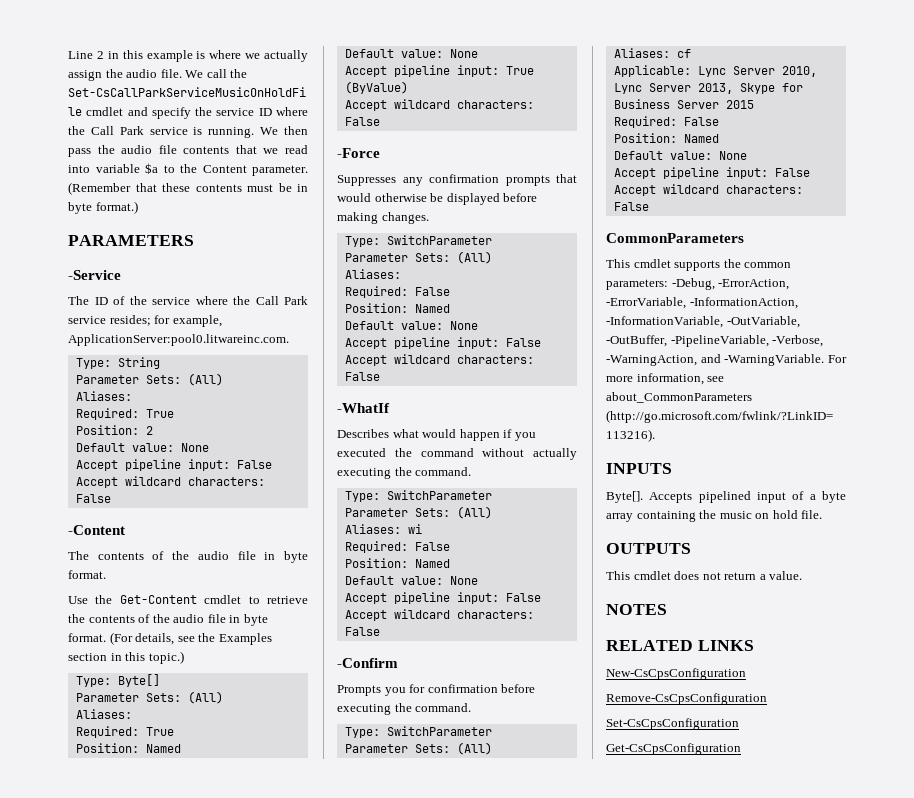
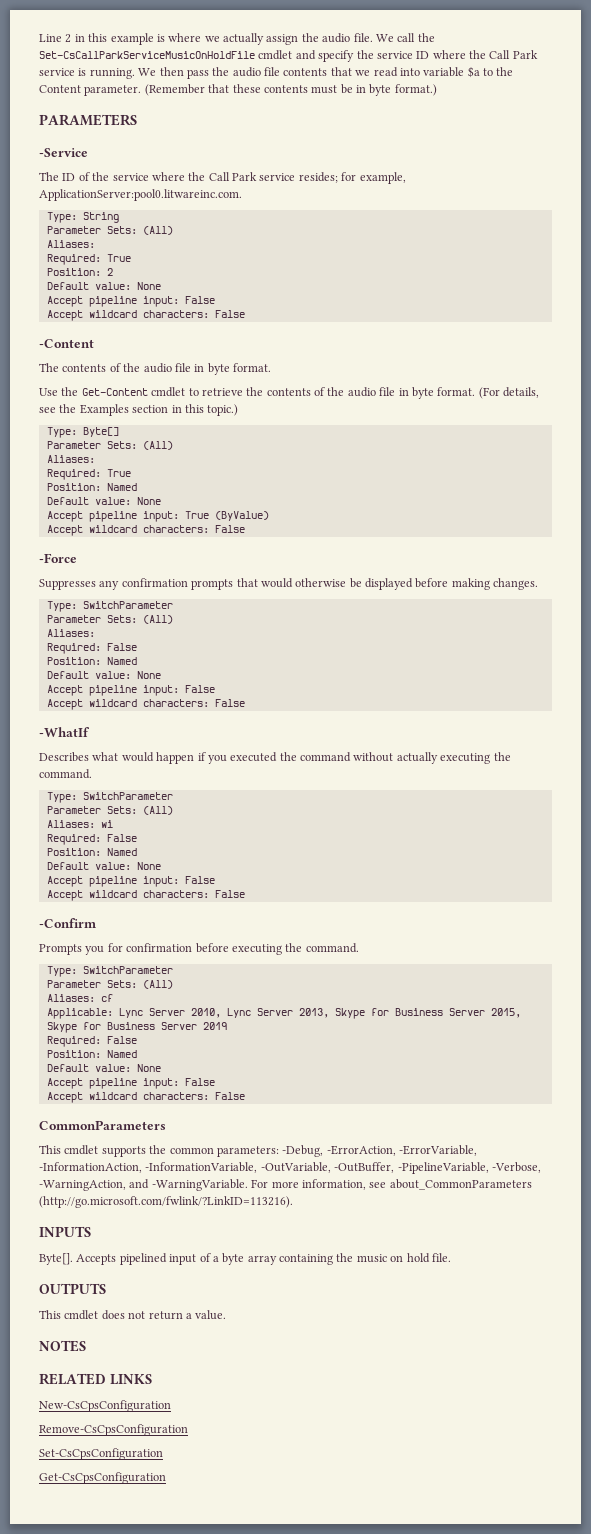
- Applicable: Lync Server 2010, Lync Server 2013, Skype for Business Server 2015
+ Applicable: Lync Server 2010, Lync Server 2013, Skype for Business Server 2015, Skype for Business Server 2019

